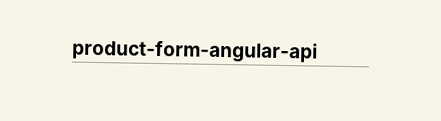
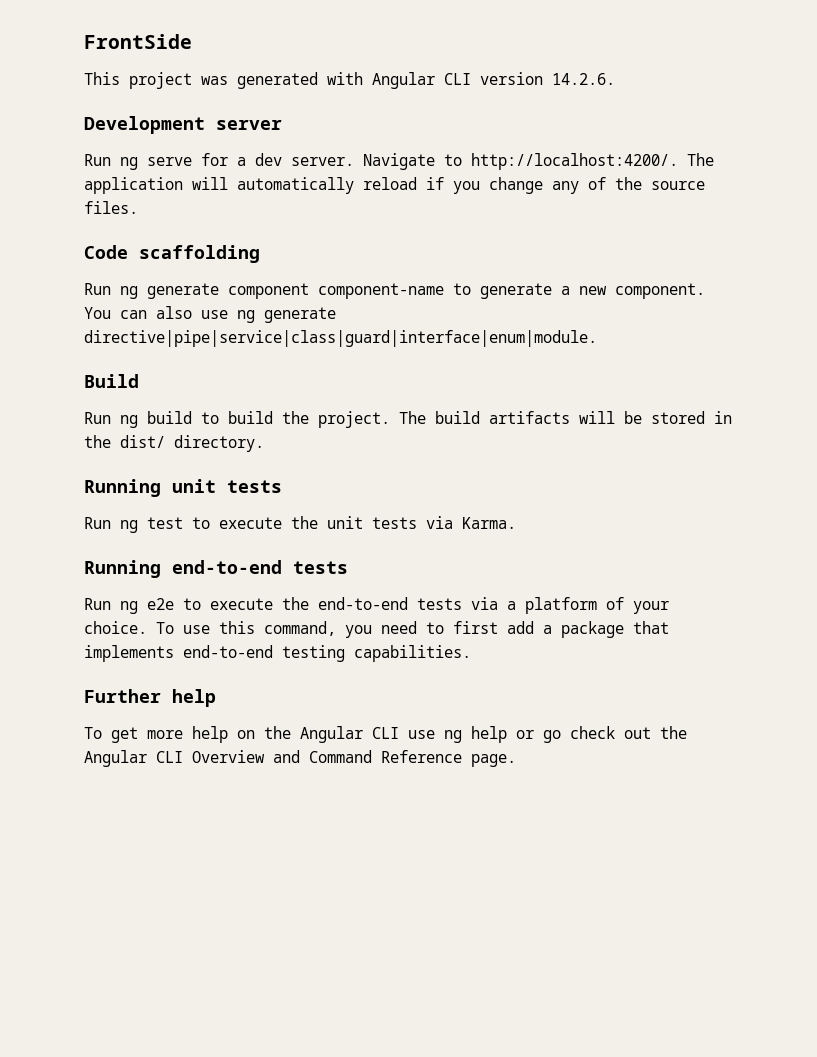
- product-form-angular-api
+ FrontSide
+ This project was generated with Angular CLI version 14.2.6.
+ Development server
+ Run ng serve for a dev server. Navigate to http://localhost:4200/. The application will automatically reload if you change any of the source files.
+ Code scaffolding
+ Run ng generate component component-name to generate a new component. You can also use ng generate directive|pipe|service|class|guard|interface|enum|module.
+ Build
+ Run ng build to build the project. The build artifacts will be stored in the dist/ directory.
+ Running unit tests
+ Run ng test to execute the unit tests via Karma.
+ Running end-to-end tests
+ Run ng e2e to execute the end-to-end tests via a platform of your choice. To use this command, you need to first add a package that implements end-to-end testing capabilities.
+ Further help
+ To get more help on the Angular CLI use ng help or go check out the Angular CLI Overview and Command Reference page.

